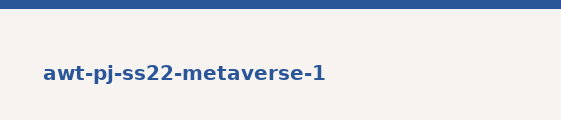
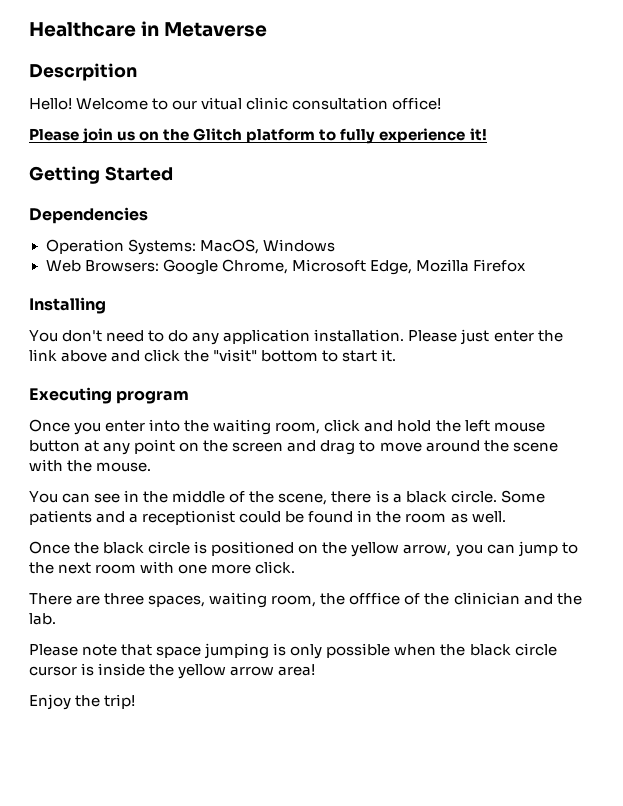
- awt-pj-ss22-metaverse-1
+ Healthcare in Metaverse
+ Descrpition
+ Hello! Welcome to our vitual clinic consultation office!
+ Please join us on the Glitch platform to fully experience it!
+ Getting Started
+ Dependencies
+ Operation Systems: MacOS, Windows
+ Web Browsers: Google Chrome, Microsoft Edge, Mozilla Firefox
+ Installing
+ You don't need to do any application installation. Please just enter the link above and click the "visit" bottom to start it.
+ Executing program
+ Once you enter into the waiting room, click and hold the left mouse button at any point on the screen and drag to move around the scene with the mouse.
+ You can see in the middle of the scene, there is a black circle. Some patients and a receptionist could be found in the room as well.
+ Once the black circle is positioned on the yellow arrow, you can jump to the next room with one more click.
+ There are three spaces, waiting room, the offfice of the clinician and the lab.
+ Please note that space jumping is only possible when the black circle cursor is inside the yellow arrow area!
+ Enjoy the trip!

